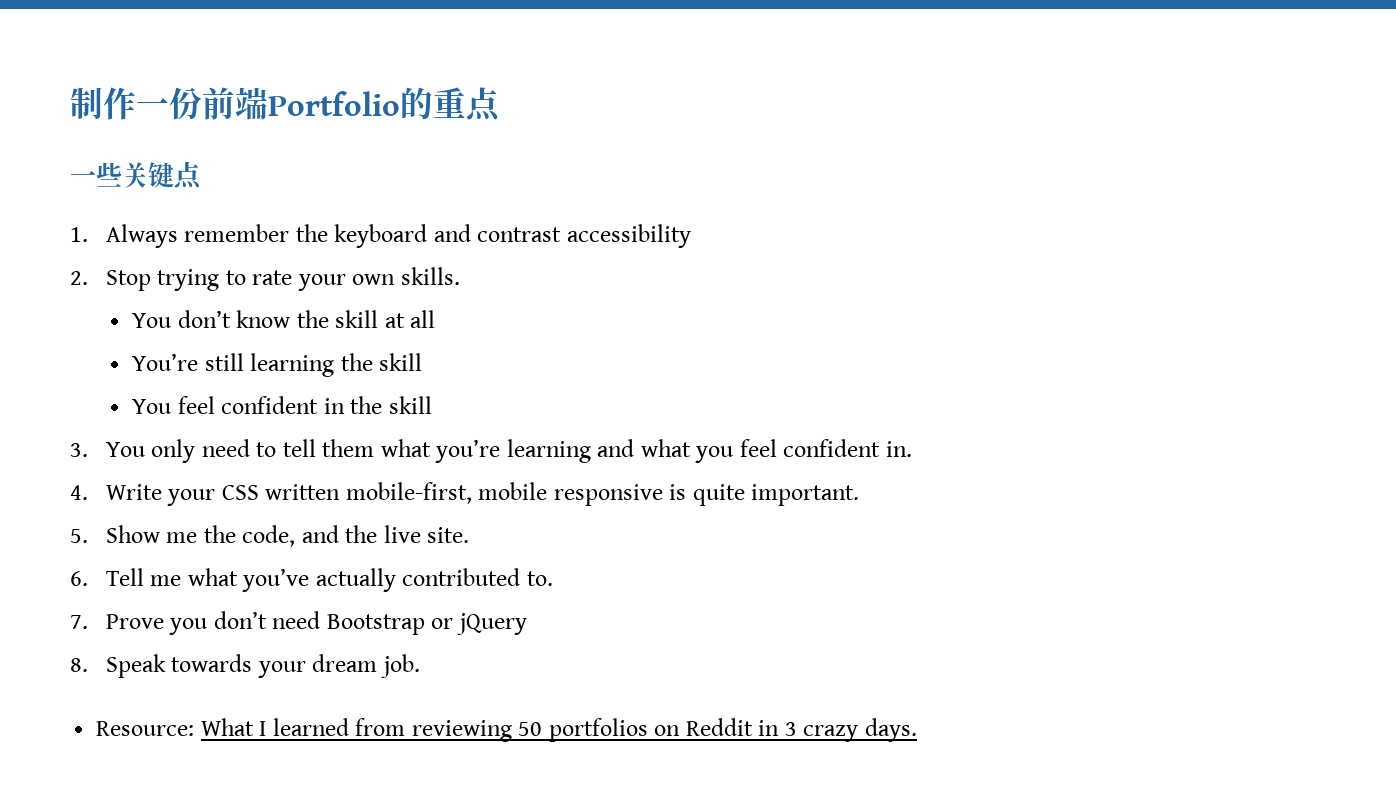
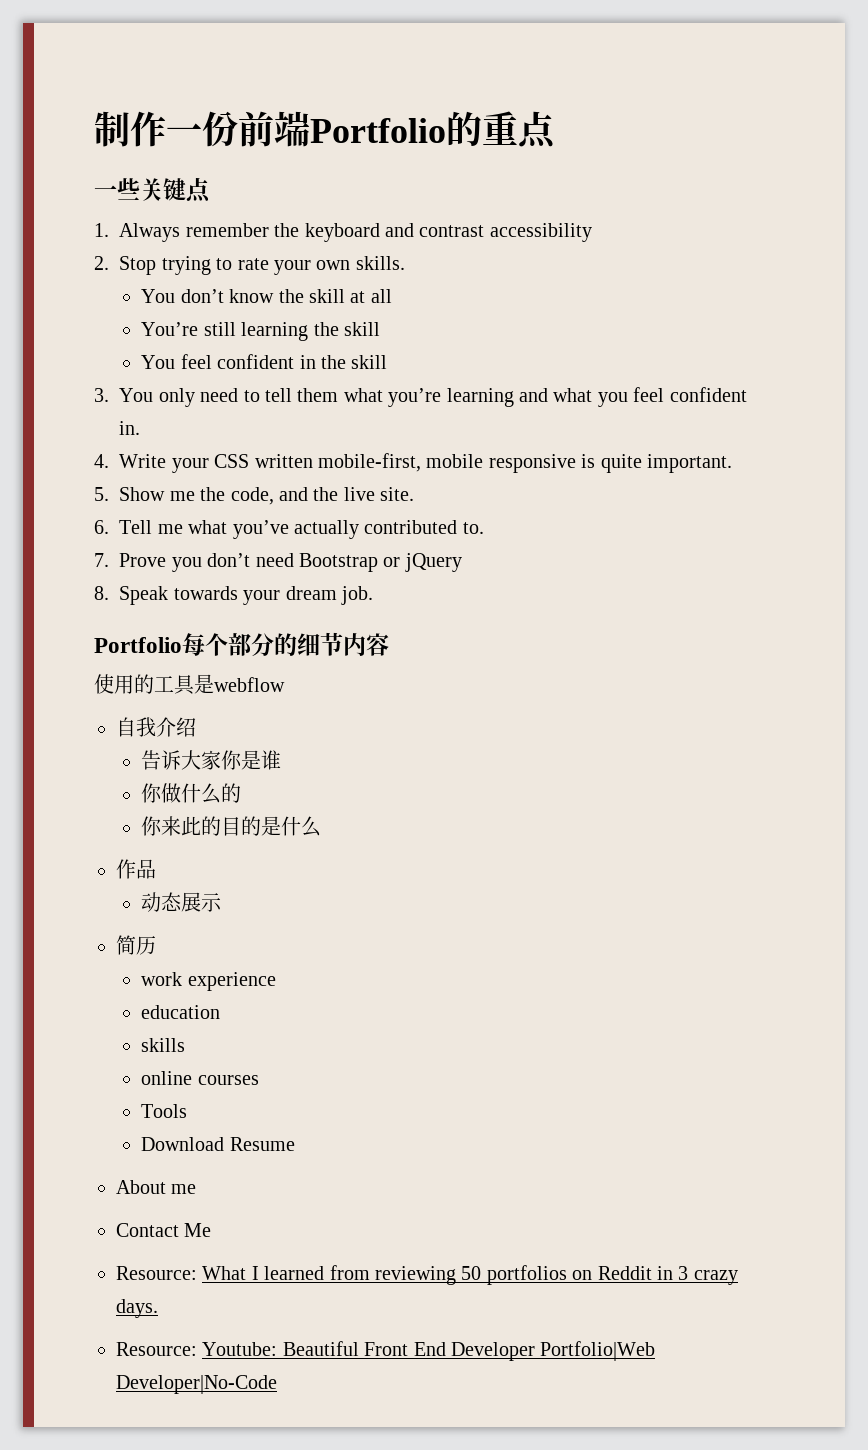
+ Portfolio每个部分的细节内容
+ 使用的工具是webflow
+ 自我介绍
+ 告诉大家你是谁
+ 你做什么的
+ 你来此的目的是什么
+ 作品
+ 动态展示
+ 简历
+ work experience
+ education
+ skills
+ online courses
+ Tools
+ Download Resume
+ About me
+ Contact Me
+ Resource: Youtube: Beautiful Front End Developer Portfolio|Web Developer|No-Code

